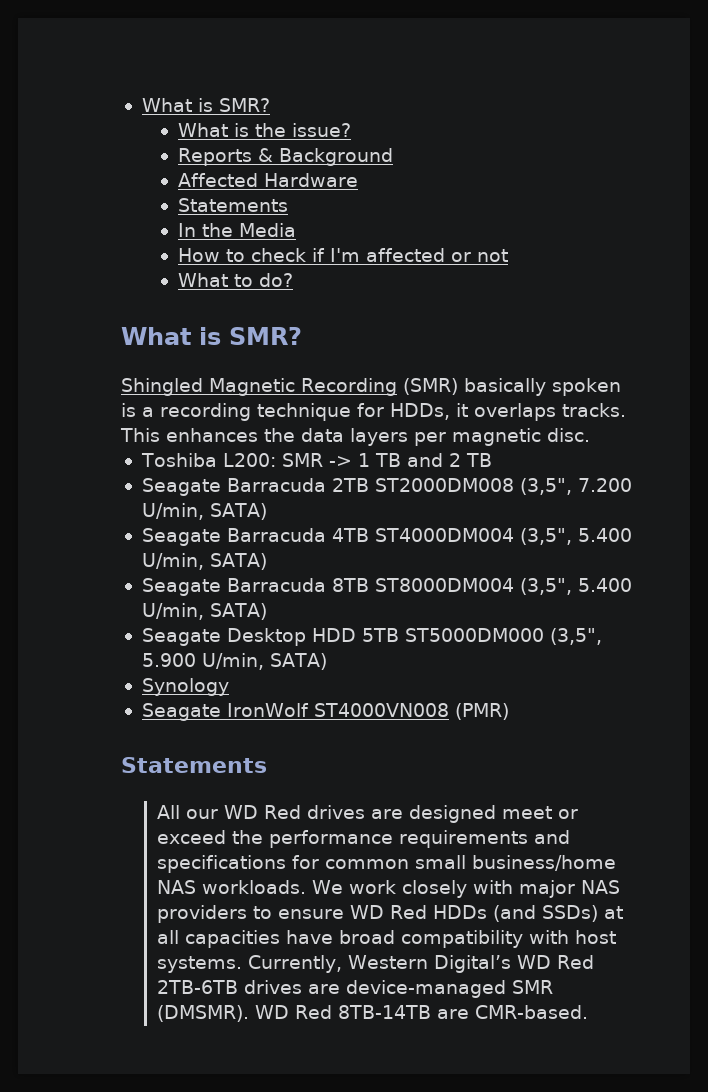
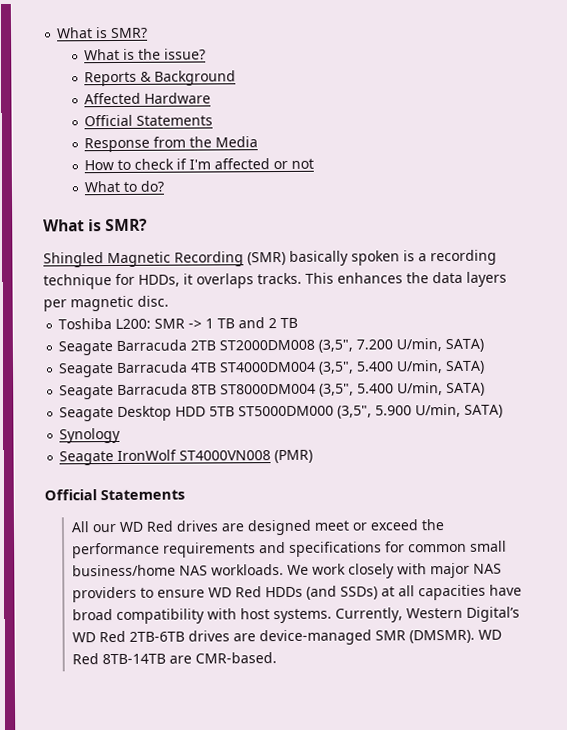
  Affected Hardware
- Statements
- In the Media
+ Official Statements
+ Response from the Media
  Seagate IronWolf ST4000VN008 (PMR)
- Statements
+ Official Statements

